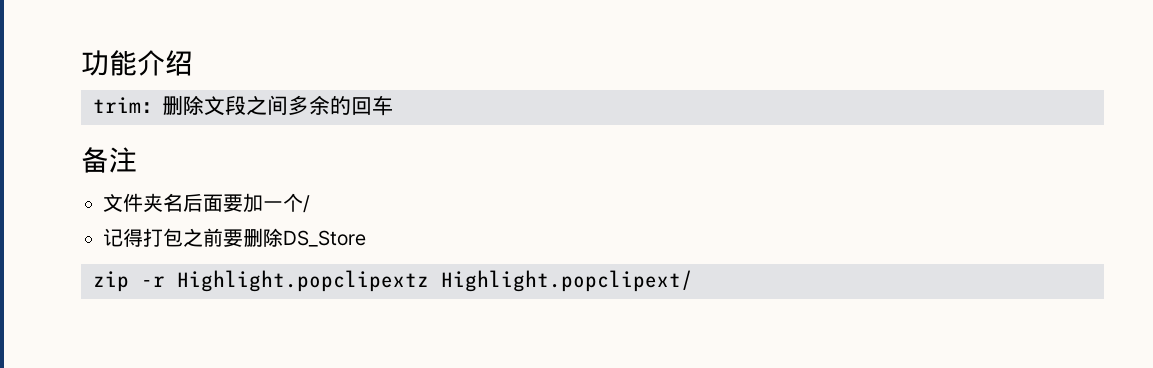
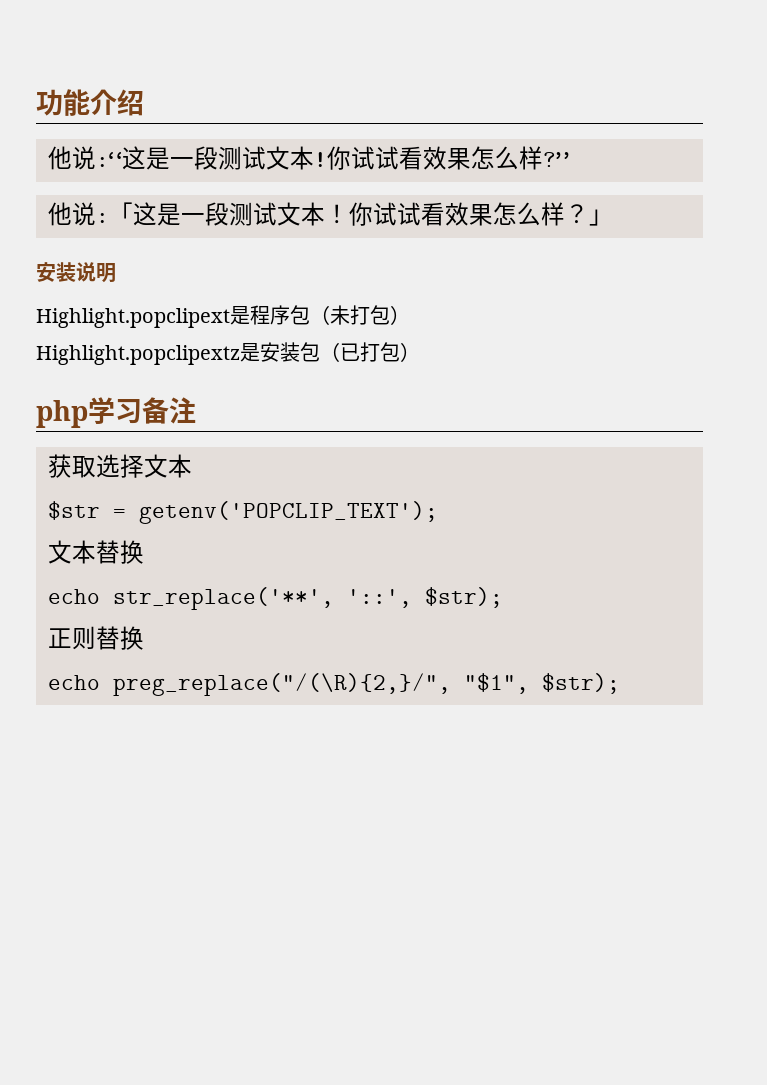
- trim：删除文段之间多余的回车
- 备注
- 文件夹名后面要加一个/
- 记得打包之前要删除DS_Store
- zip -r Highlight.popclipextz Highlight.popclipext/
+ 他说:“这是一段测试文本!你试试看效果怎么样?”
+ 他说:「这是一段测试文本！你试试看效果怎么样？」
+ 安装说明
+ Highlight.popclipext是程序包（未打包）
+ Highlight.popclipextz是安装包（已打包）
+ php学习备注
+ 获取选择文本
+ $str = getenv('POPCLIP_TEXT');
+ 文本替换
+ echo str_replace('**', '::', $str);
+ 正则替换
+ echo preg_replace("/(\R){2,}/", "$1", $str);

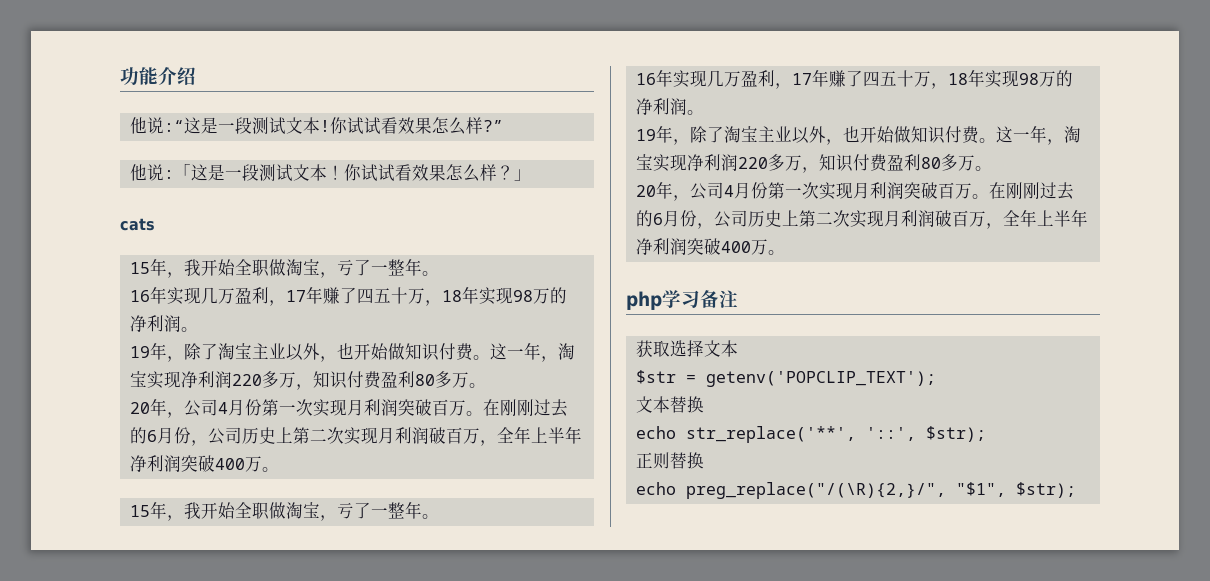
- 安装说明
- Highlight.popclipext是程序包（未打包）
- Highlight.popclipextz是安装包（已打包）
+ cats
+ 15年，我开始全职做淘宝，亏了一整年。
+ 16年实现几万盈利，17年赚了四五十万，18年实现98万的净利润。
+ 19年，除了淘宝主业以外，也开始做知识付费。这一年，淘宝实现净利润220多万，知识付费盈利80多万。
+ 20年，公司4月份第一次实现月利润突破百万。在刚刚过去的6月份，公司历史上第二次实现月利润破百万，全年上半年净利润突破400万。
+ 15年，我开始全职做淘宝，亏了一整年。
+ 16年实现几万盈利，17年赚了四五十万，18年实现98万的净利润。
+ 19年，除了淘宝主业以外，也开始做知识付费。这一年，淘宝实现净利润220多万，知识付费盈利80多万。
+ 20年，公司4月份第一次实现月利润突破百万。在刚刚过去的6月份，公司历史上第二次实现月利润破百万，全年上半年净利润突破400万。

